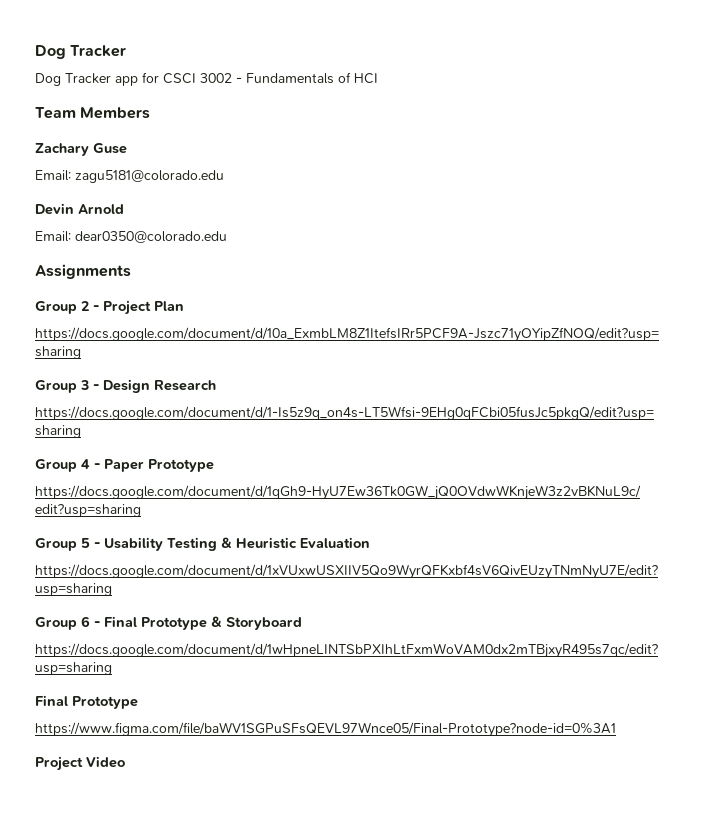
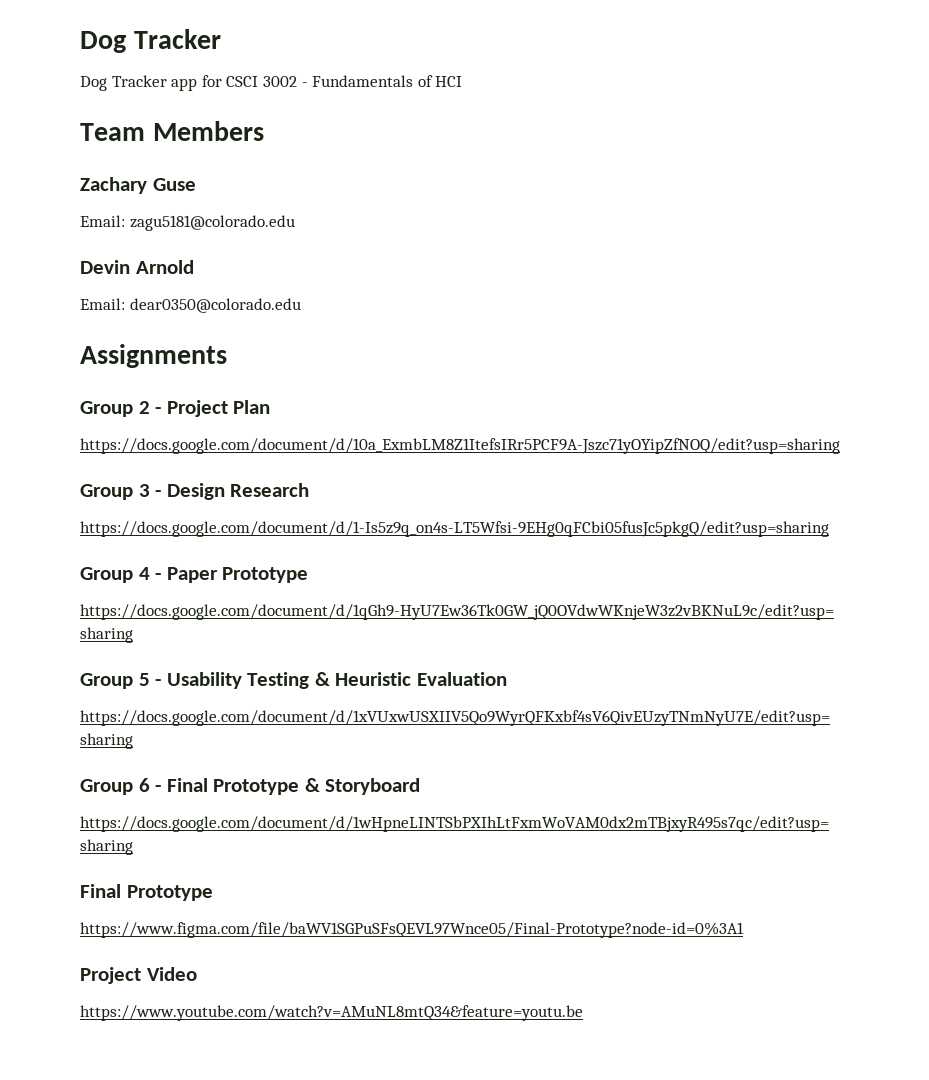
+ https://www.youtube.com/watch?v=AMuNL8mtQ34&feature=youtu.be

